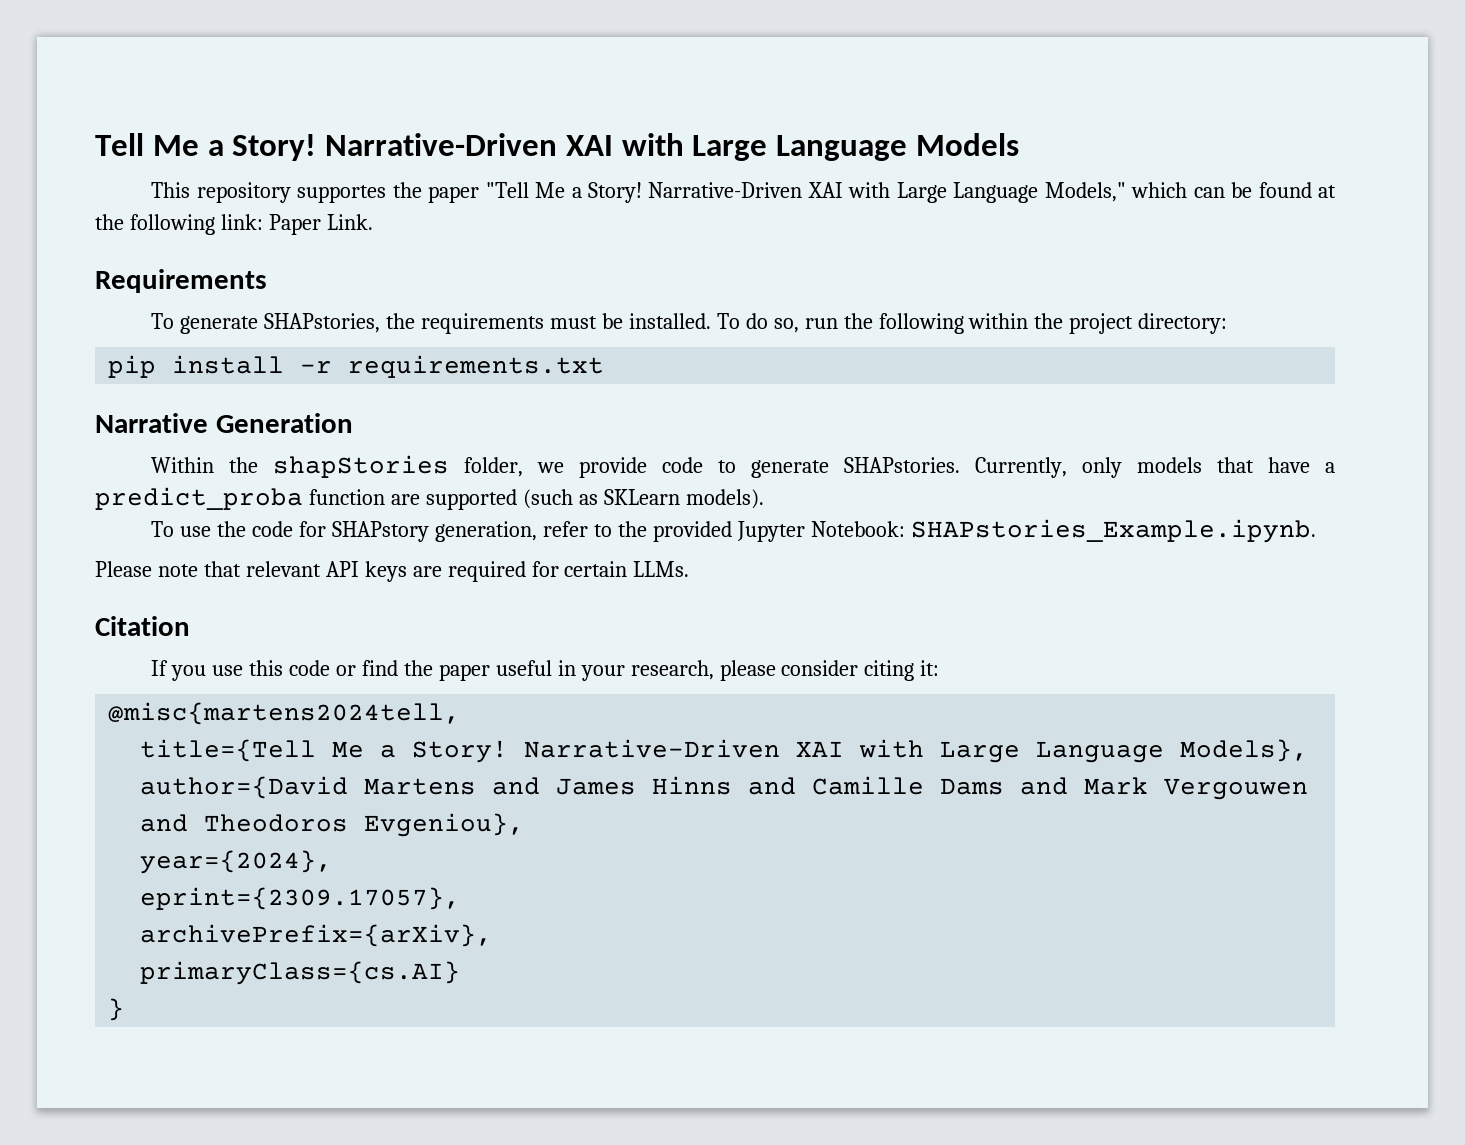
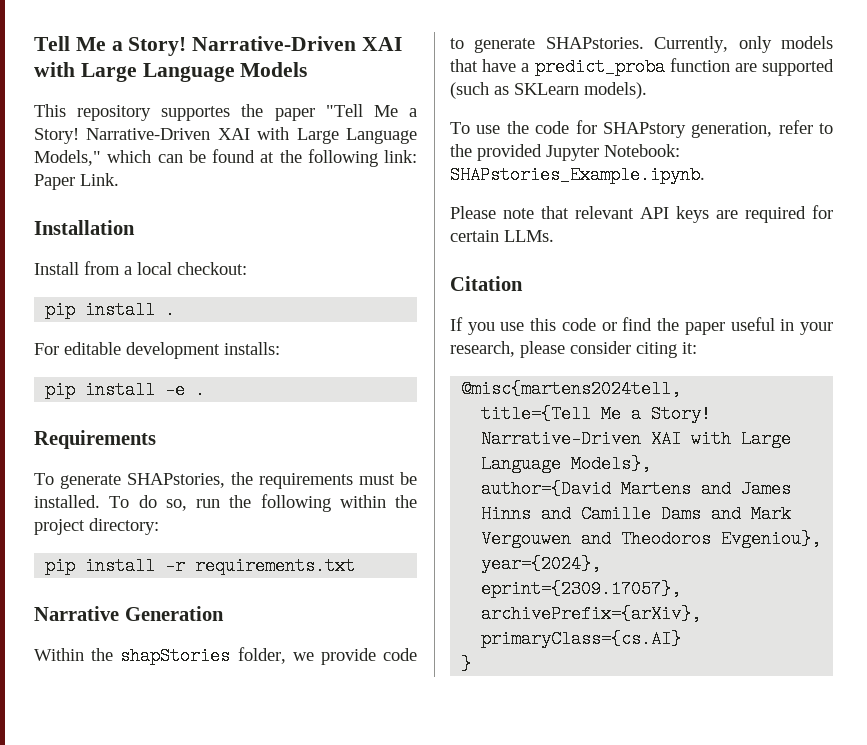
+ Installation
+ Install from a local checkout:
+ pip install .
+ For editable development installs:
+ pip install -e .

